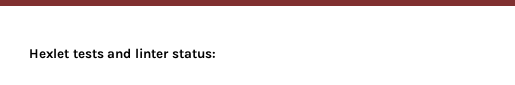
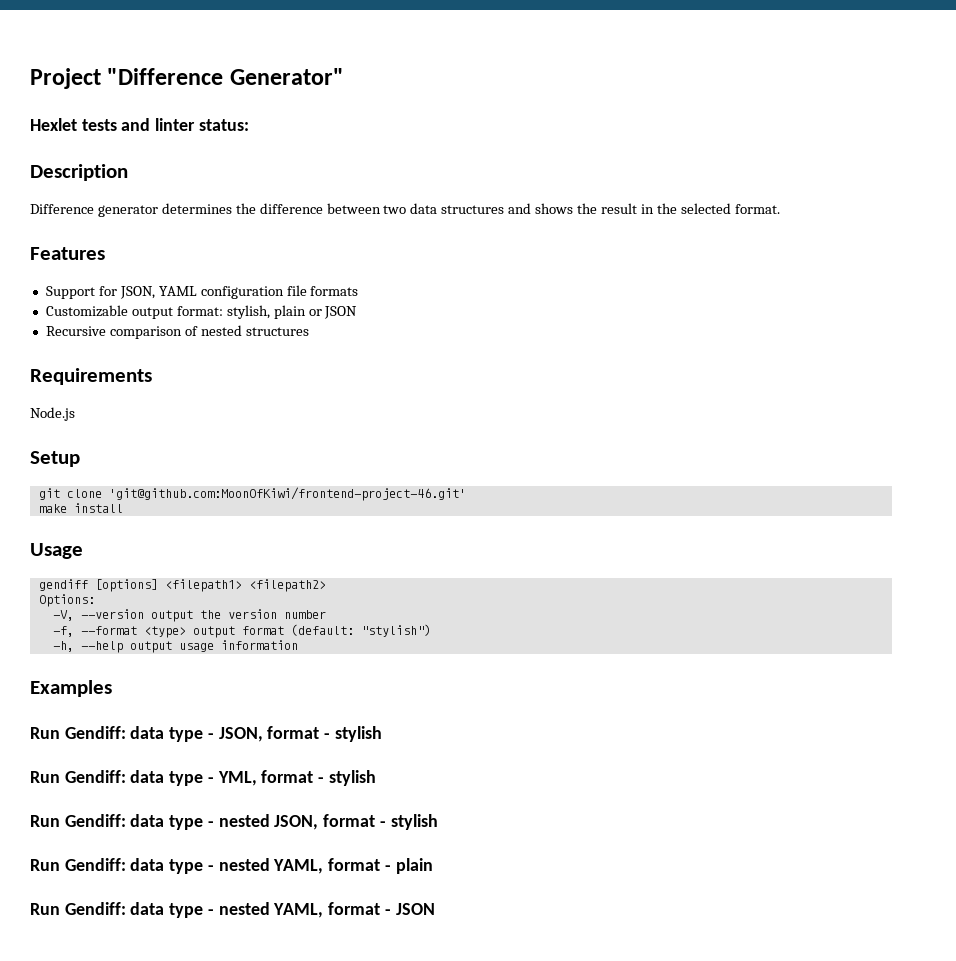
+ Project "Difference Generator"
+ Description
+ Difference generator determines the difference between two data structures and shows the result in the selected format.
+ Features
+ Support for JSON, YAML configuration file formats
+ Customizable output format: stylish, plain or JSON
+ Recursive comparison of nested structures
+ Requirements
+ Node.js
+ Setup
+ git clone 'git@github.com:MoonOfKiwi/frontend-project-46.git'
+ make install
+ Usage
+ gendiff [options] <filepath1> <filepath2>
+ Options:
+ -V, --version output the version number
+ -f, --format <type> output format (default: "stylish")
+ -h, --help output usage information
+ Examples
+ Run Gendiff: data type - JSON, format - stylish
+ Run Gendiff: data type - YML, format - stylish
+ Run Gendiff: data type - nested JSON, format - stylish
+ Run Gendiff: data type - nested YAML, format - plain
+ Run Gendiff: data type - nested YAML, format - JSON

